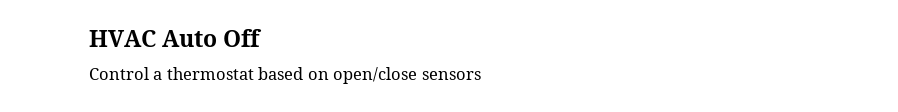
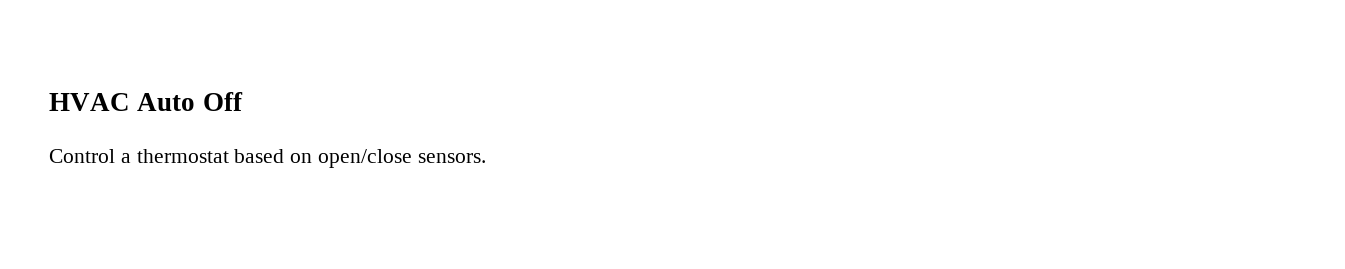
- Control a thermostat based on open/close sensors
+ Control a thermostat based on open/close sensors.

